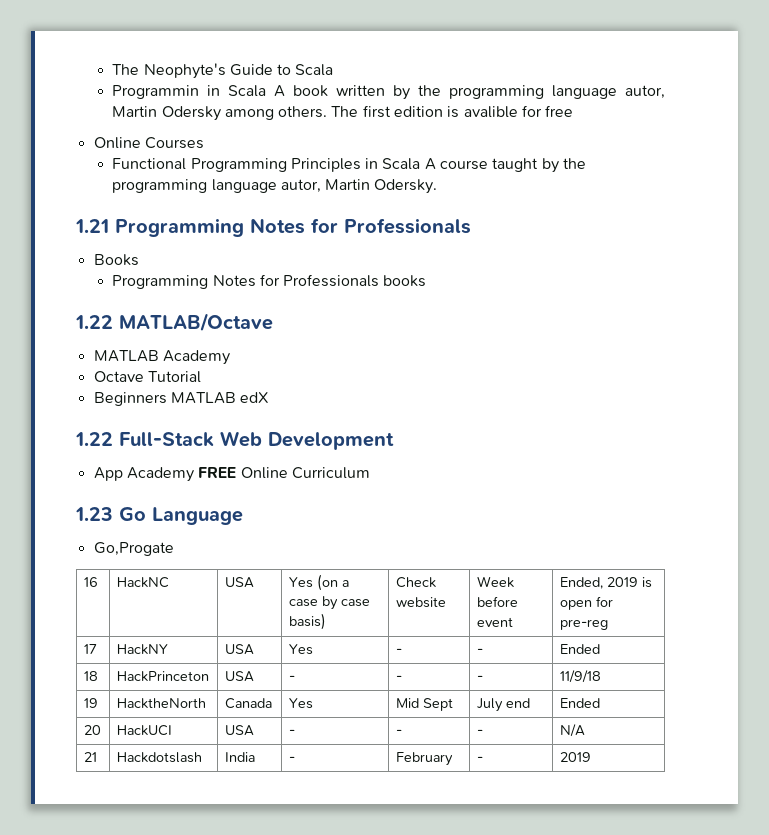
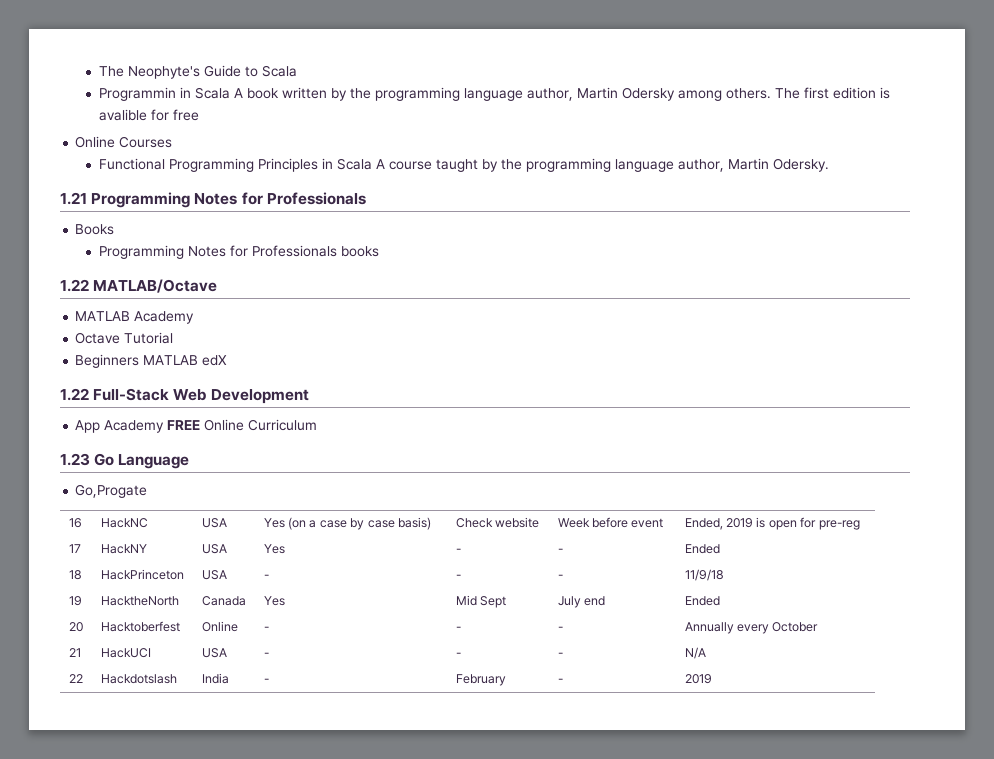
- Programmin in Scala A book written by the programming language autor, Martin Odersky among others.
+ Programmin in Scala A book written by the programming language author, Martin Odersky among others.
- Functional Programming Principles in Scala A course taught by the programming language autor, Martin Odersky.
+ Functional Programming Principles in Scala A course taught by the programming language author, Martin Odersky.
- 20 | HackUCI | USA | - | - | - | N/A
+ 20 | Hacktoberfest | Online | - | - | - | Annually every October
+ 21 | HackUCI | USA | - | - | - | N/A
- 21 | Hackdotslash | India | - | February | - | 2019
+ 22 | Hackdotslash | India | - | February | - | 2019

